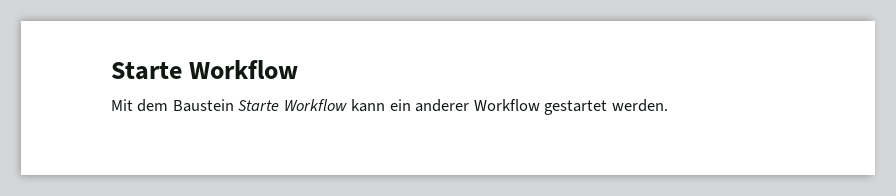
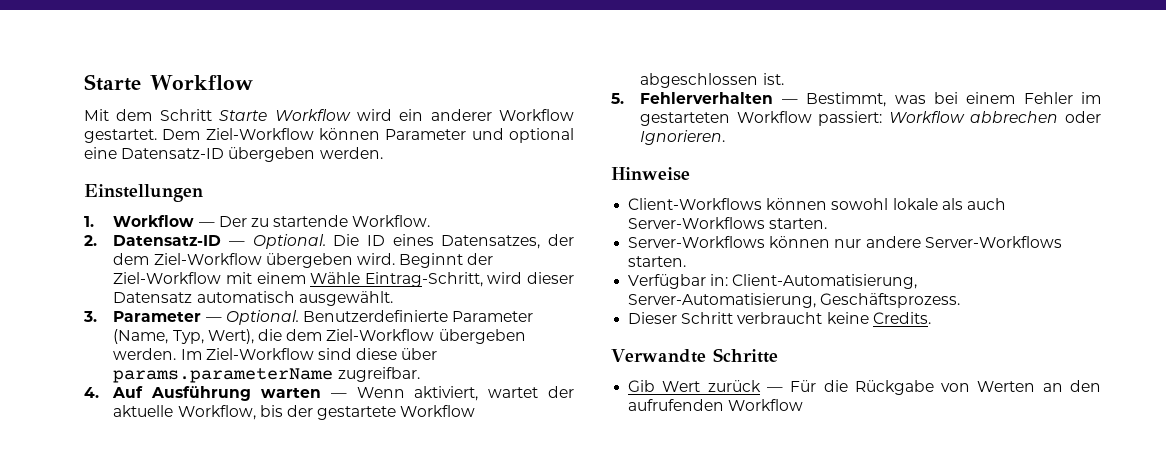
- Mit dem Baustein Starte Workflow kann ein anderer Workflow gestartet werden.
+ Mit dem Schritt Starte Workflow wird ein anderer Workflow gestartet. Dem Ziel-Workflow können Parameter und optional eine Datensatz-ID übergeben werden.
+ Einstellungen
+ 1. Workflow — Der zu startende Workflow.
+ 2. Datensatz-ID — Optional. Die ID eines Datensatzes, der dem Ziel-Workflow übergeben wird. Beginnt der Ziel-Workflow mit einem Wähle Eintrag-Schritt, wird dieser Datensatz automatisch ausgewählt.
+ 3. Parameter — Optional. Benutzerdefinierte Parameter (Name, Typ, Wert), die dem Ziel-Workflow übergeben werden. Im Ziel-Workflow sind diese über params.parameterName zugreifbar.
+ 4. Auf Ausführung warten — Wenn aktiviert, wartet der aktuelle Workflow, bis der gestartete Workflow abgeschlossen ist.
+ 5. Fehlerverhalten — Bestimmt, was bei einem Fehler im gestarteten Workflow passiert: Workflow abbrechen oder Ignorieren.
+ Hinweise
+ Client-Workflows können sowohl lokale als auch Server-Workflows starten.
+ Server-Workflows können nur andere Server-Workflows starten.
+ Verfügbar in: Client-Automatisierung, Server-Automatisierung, Geschäftsprozess.
+ Dieser Schritt verbraucht keine Credits.
+ Verwandte Schritte
+ Gib Wert zurück — Für die Rückgabe von Werten an den aufrufenden Workflow

